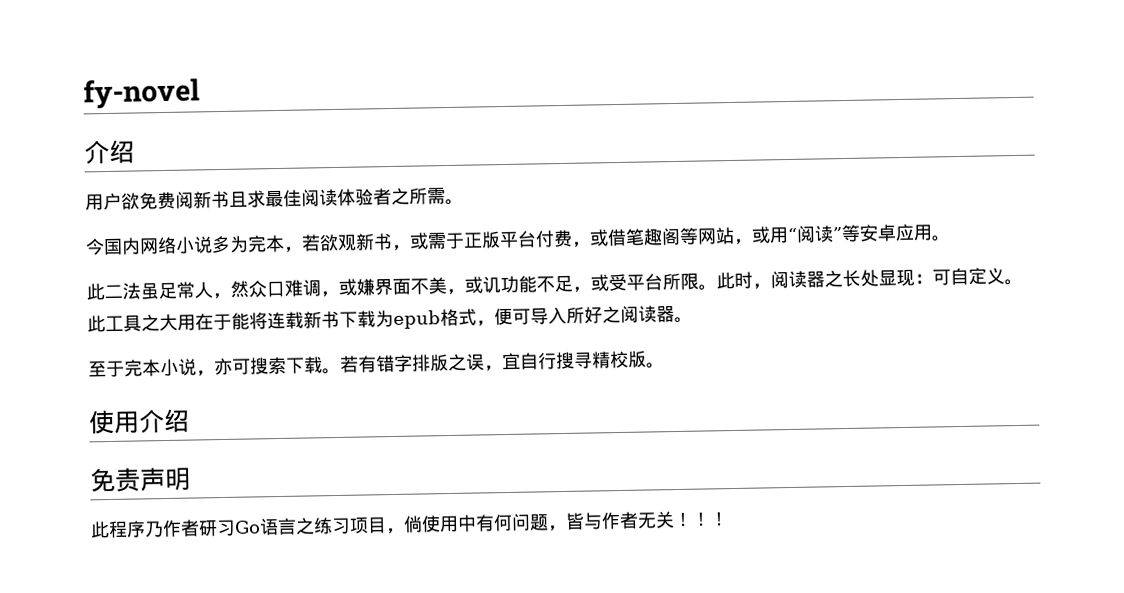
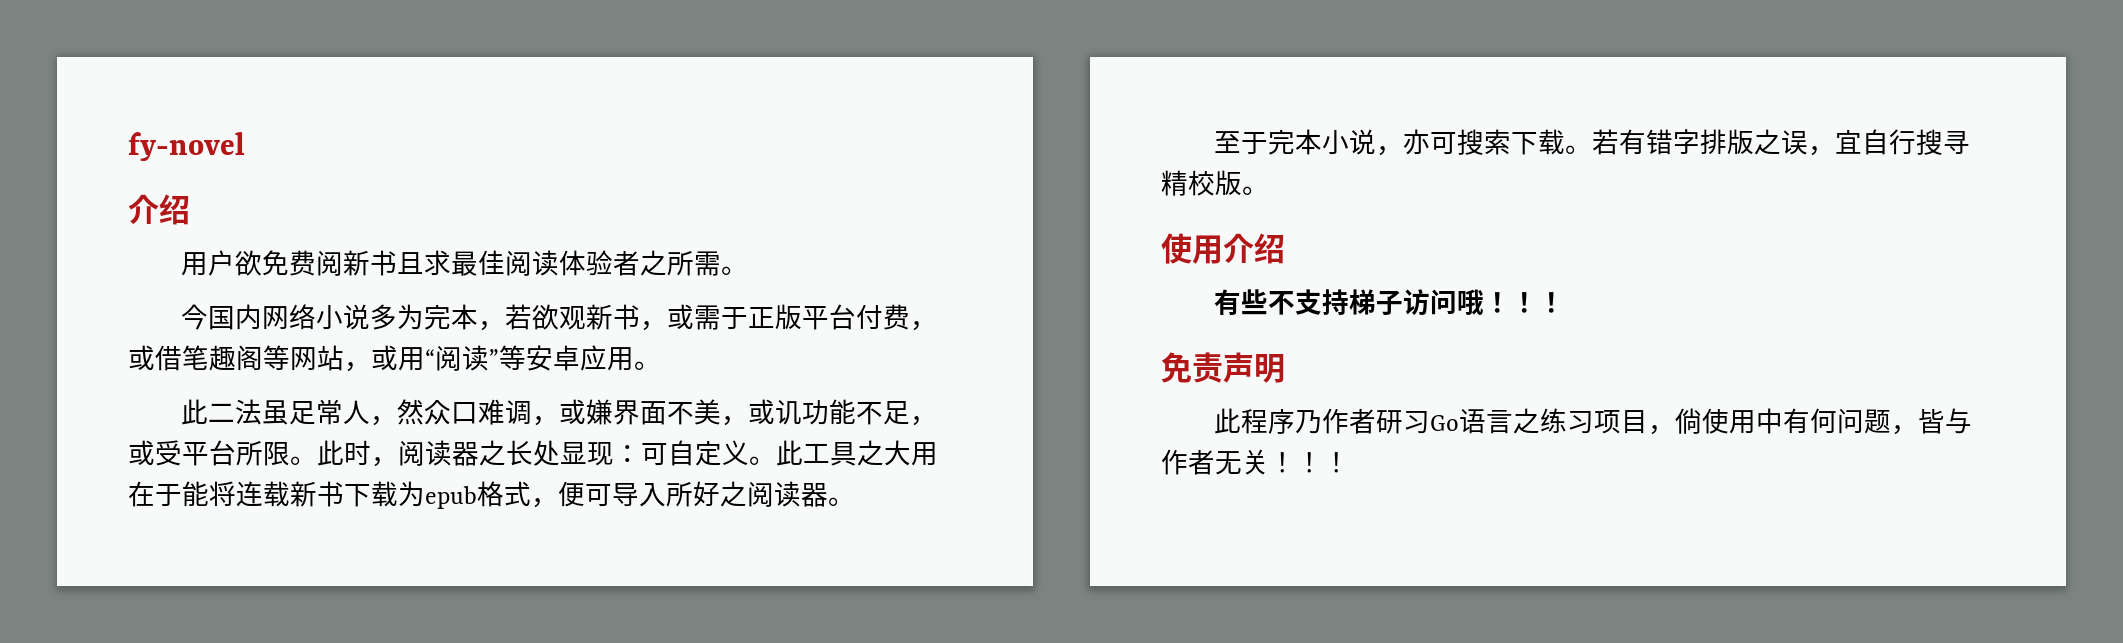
+ 有些不支持梯子访问哦！！！

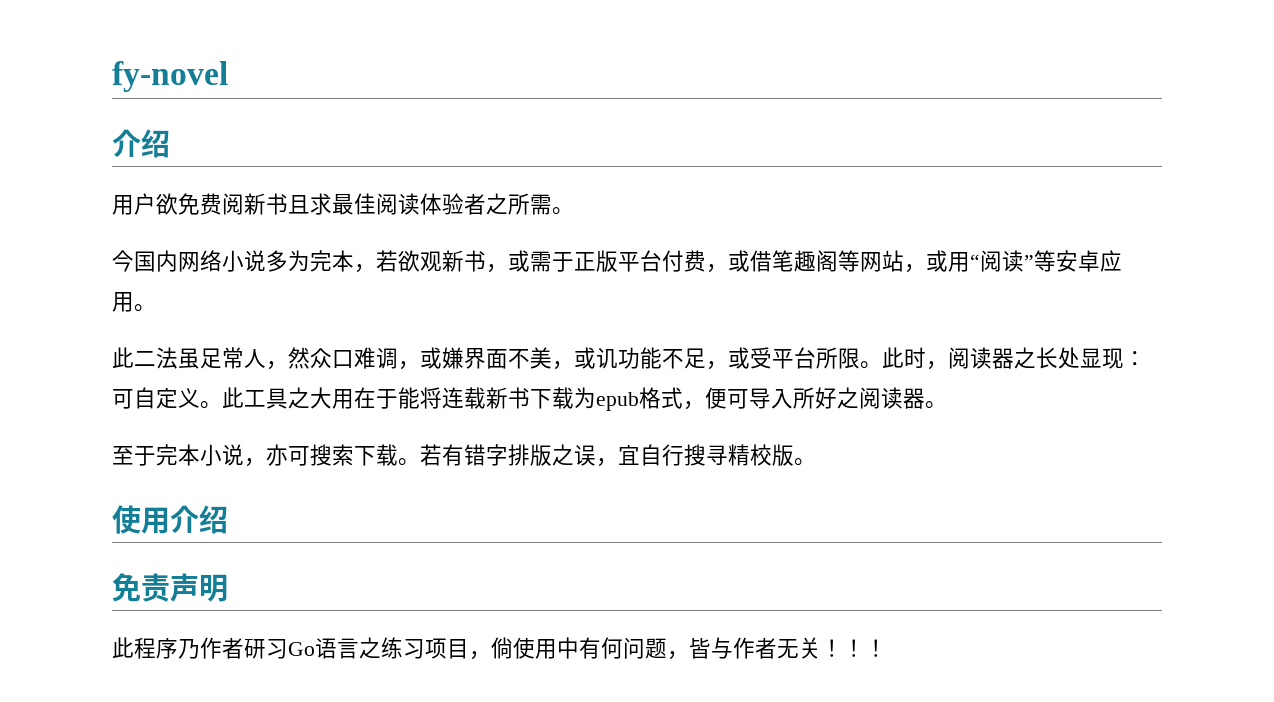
- 有些不支持梯子访问哦！！！

